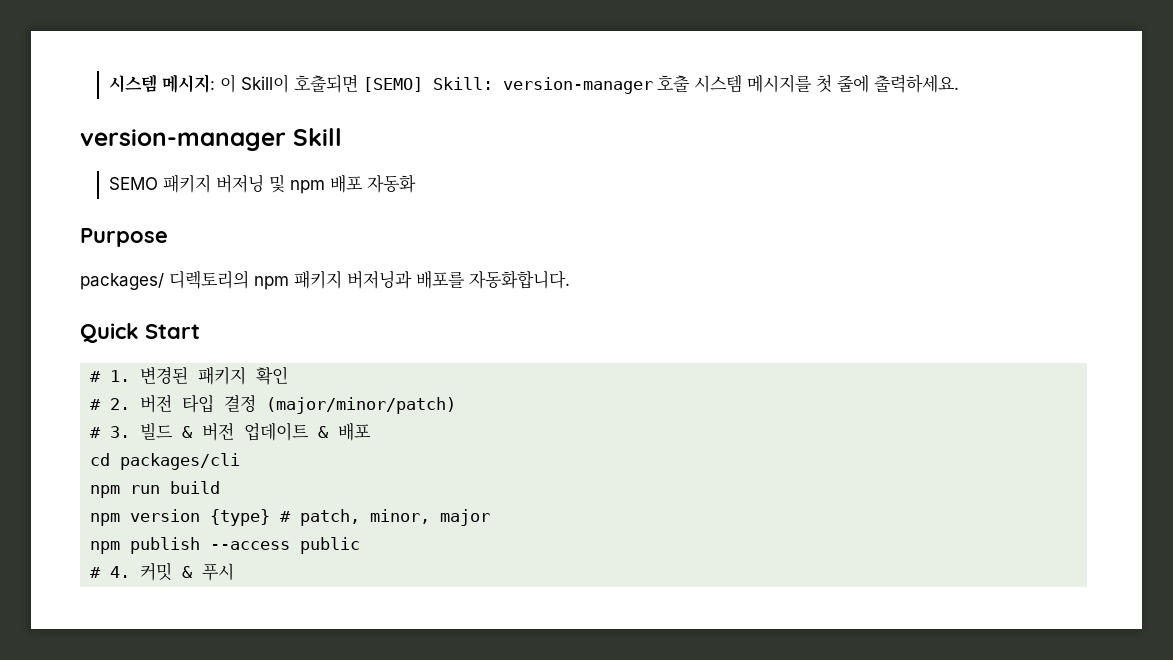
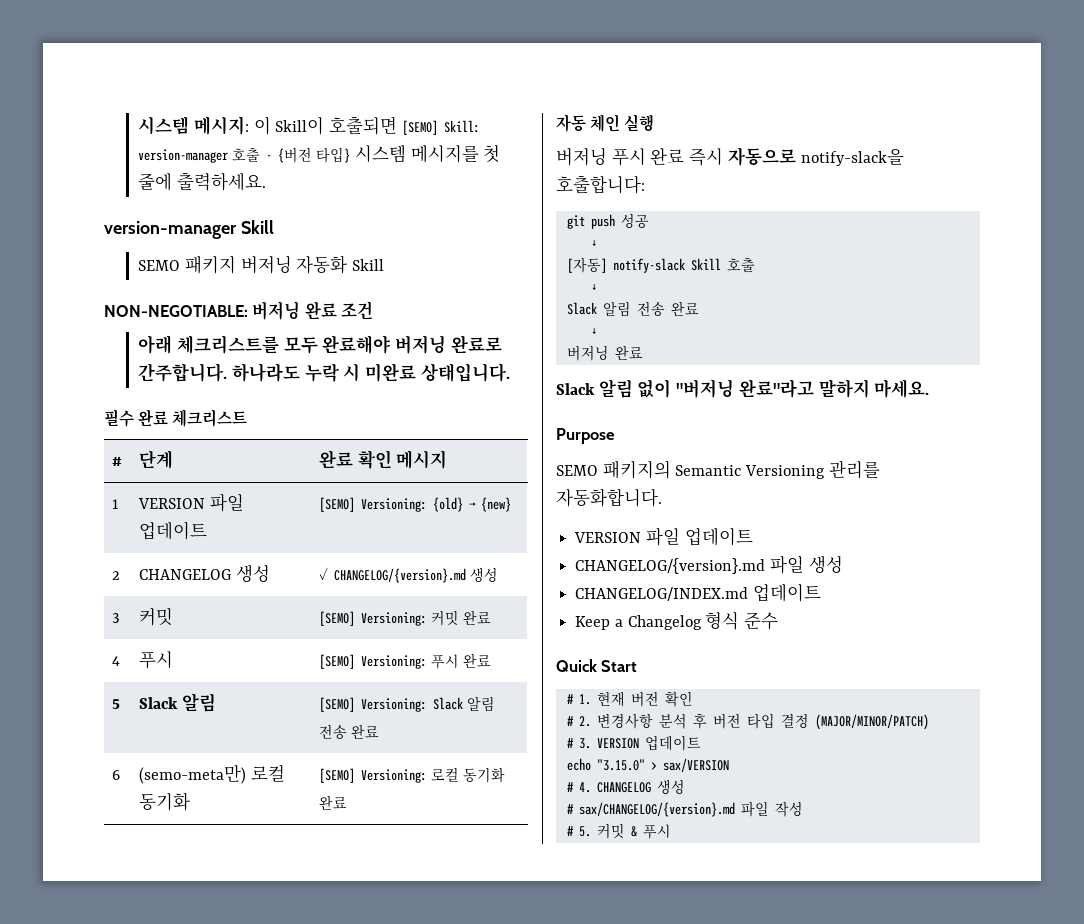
- 시스템 메시지: 이 Skill이 호출되면 [SEMO] Skill: version-manager 호출 시스템 메시지를 첫 줄에 출력하세요.
+ 시스템 메시지: 이 Skill이 호출되면 [SEMO] Skill: version-manager 호출 - {버전 타입} 시스템 메시지를 첫 줄에 출력하세요.
- SEMO 패키지 버저닝 및 npm 배포 자동화
+ SEMO 패키지 버저닝 자동화 Skill
+ NON-NEGOTIABLE: 버저닝 완료 조건
+ 아래 체크리스트를 모두 완료해야 버저닝 완료로 간주합니다. 하나라도 누락 시 미완료 상태입니다.
+ 필수 완료 체크리스트
+ # | 단계 | 완료 확인 메시지
+ 1 | VERSION 파일 업데이트 | [SEMO] Versioning: {old} → {new}
+ 2 | CHANGELOG 생성 | ✓ CHANGELOG/{version}.md 생성
+ 3 | 커밋 | [SEMO] Versioning: 커밋 완료
+ 4 | 푸시 | [SEMO] Versioning: 푸시 완료
+ 5 | Slack 알림 | [SEMO] Versioning: Slack 알림 전송 완료
+ 6 | (semo-meta만) 로컬 동기화 | [SEMO] Versioning: 로컬 동기화 완료
+ 자동 체인 실행
+ 버저닝 푸시 완료 즉시 자동으로 notify-slack을 호출합니다:
+ git push 성공
+ ↓
+ [자동] notify-slack Skill 호출
+ ↓
+ Slack 알림 전송 완료
+ ↓
+ 버저닝 완료
+ Slack 알림 없이 "버저닝 완료"라고 말하지 마세요.
  Purpose
- packages/ 디렉토리의 npm 패키지 버저닝과 배포를 자동화합니다.
+ SEMO 패키지의 Semantic Versioning 관리를 자동화합니다.
+ VERSION 파일 업데이트
+ CHANGELOG/{version}.md 파일 생성
+ CHANGELOG/INDEX.md 업데이트
+ Keep a Changelog 형식 준수
- # 1. 변경된 패키지 확인
+ # 1. 현재 버전 확인
- # 2. 버전 타입 결정 (major/minor/patch)
+ # 2. 변경사항 분석 후 버전 타입 결정 (MAJOR/MINOR/PATCH)
- # 3. 빌드 & 버전 업데이트 & 배포
- cd packages/cli
- npm run build
- npm version {type} # patch, minor, major
- npm publish --access public
- # 4. 커밋 & 푸시
+ # 3. VERSION 업데이트
+ echo "3.15.0" > sax/VERSION
+ # 4. CHANGELOG 생성
+ # sax/CHANGELOG/{version}.md 파일 작성
+ # 5. 커밋 & 푸시

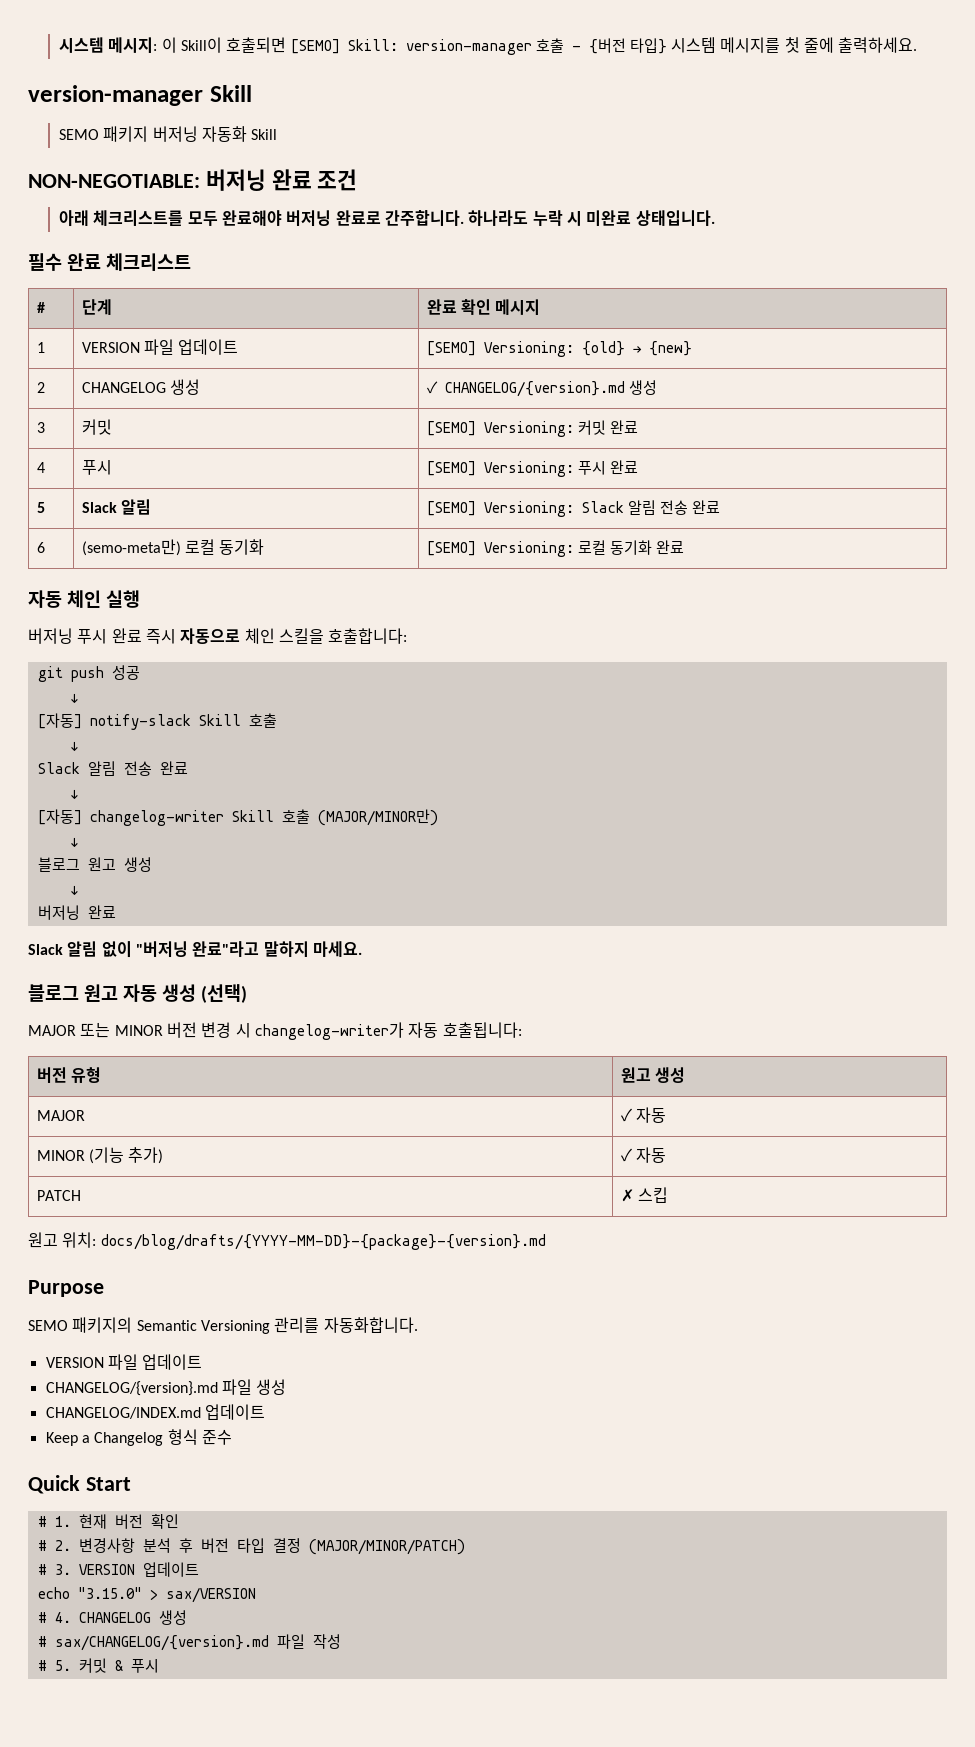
- 버저닝 푸시 완료 즉시 자동으로 notify-slack을 호출합니다:
+ 버저닝 푸시 완료 즉시 자동으로 체인 스킬을 호출합니다:
+ [자동] changelog-writer Skill 호출 (MAJOR/MINOR만)
+ ↓
+ 블로그 원고 생성
+ ↓
+ 블로그 원고 자동 생성 (선택)
+ MAJOR 또는 MINOR 버전 변경 시 changelog-writer가 자동 호출됩니다:
+ 버전 유형 | 원고 생성
+ MAJOR | ✓ 자동
+ MINOR (기능 추가) | ✓ 자동
+ PATCH | ✗ 스킵
+ 원고 위치: docs/blog/drafts/{YYYY-MM-DD}-{package}-{version}.md

